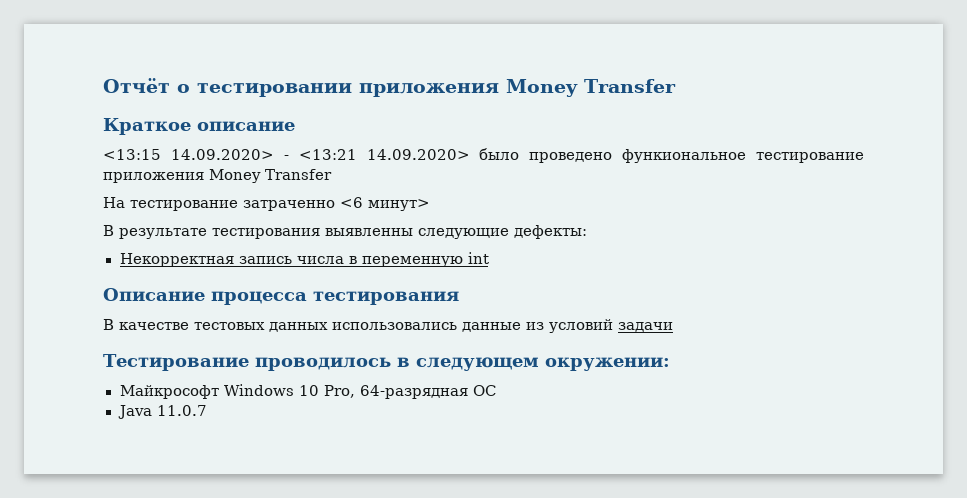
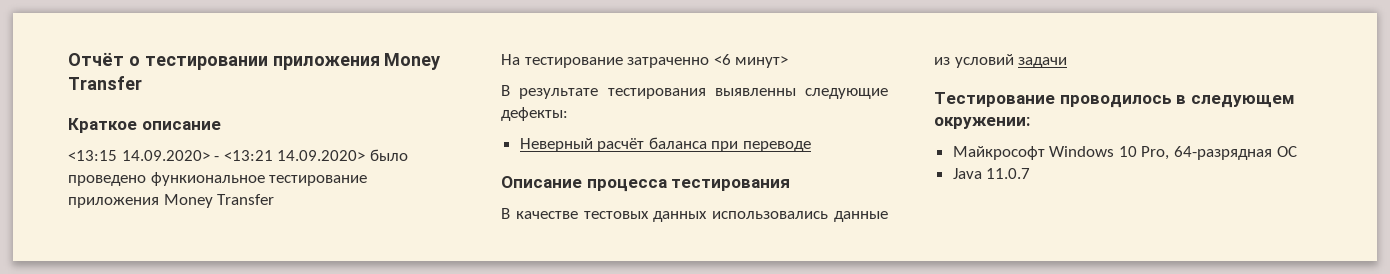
- Некорректная запись числа в переменную int
+ Неверный расчёт баланса при переводе

